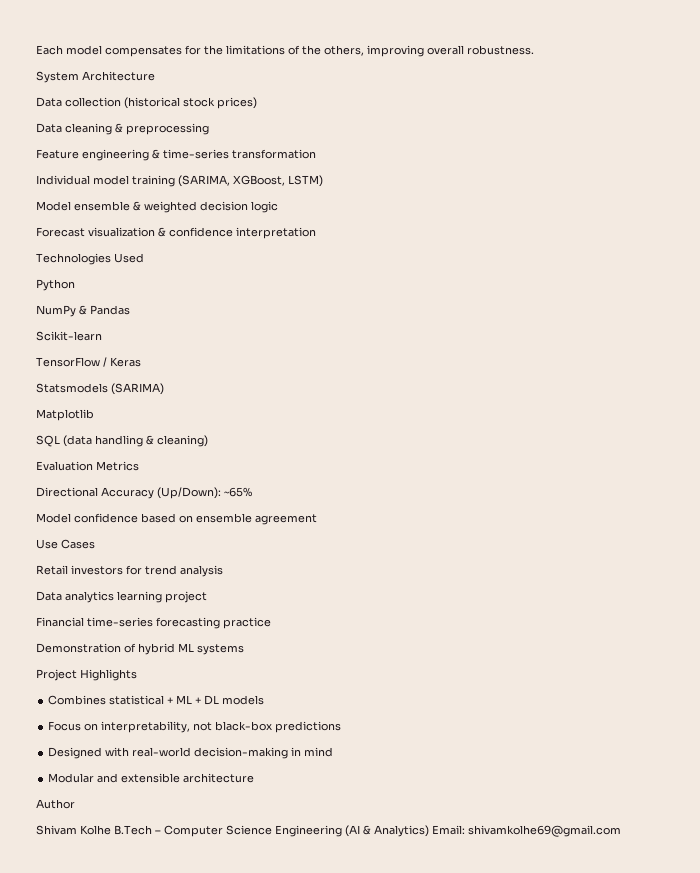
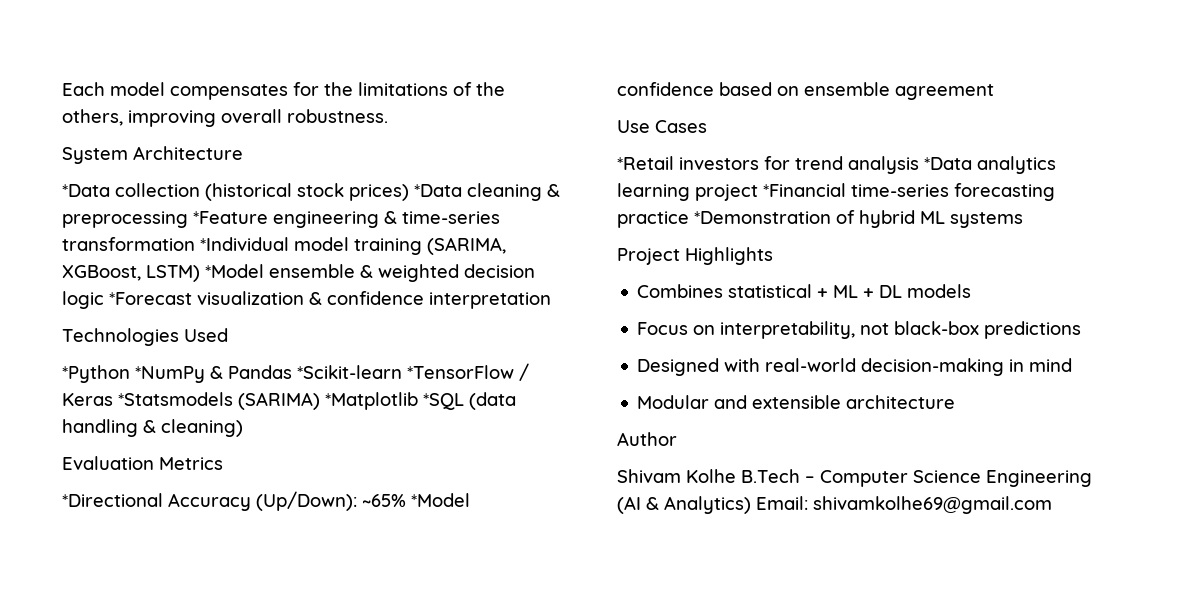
- Data collection (historical stock prices)
- Data cleaning & preprocessing
- Feature engineering & time-series transformation
- Individual model training (SARIMA, XGBoost, LSTM)
- Model ensemble & weighted decision logic
- Forecast visualization & confidence interpretation
+ *Data collection (historical stock prices) *Data cleaning & preprocessing *Feature engineering & time-series transformation *Individual model training (SARIMA, XGBoost, LSTM) *Model ensemble & weighted decision logic *Forecast visualization & confidence interpretation
- Python
- NumPy & Pandas
- Scikit-learn
- TensorFlow / Keras
- Statsmodels (SARIMA)
- Matplotlib
- SQL (data handling & cleaning)
+ *Python *NumPy & Pandas *Scikit-learn *TensorFlow / Keras *Statsmodels (SARIMA) *Matplotlib *SQL (data handling & cleaning)
- Directional Accuracy (Up/Down): ~65%
- Model confidence based on ensemble agreement
+ *Directional Accuracy (Up/Down): ~65% *Model confidence based on ensemble agreement
- Retail investors for trend analysis
- Data analytics learning project
- Financial time-series forecasting practice
- Demonstration of hybrid ML systems
+ *Retail investors for trend analysis *Data analytics learning project *Financial time-series forecasting practice *Demonstration of hybrid ML systems

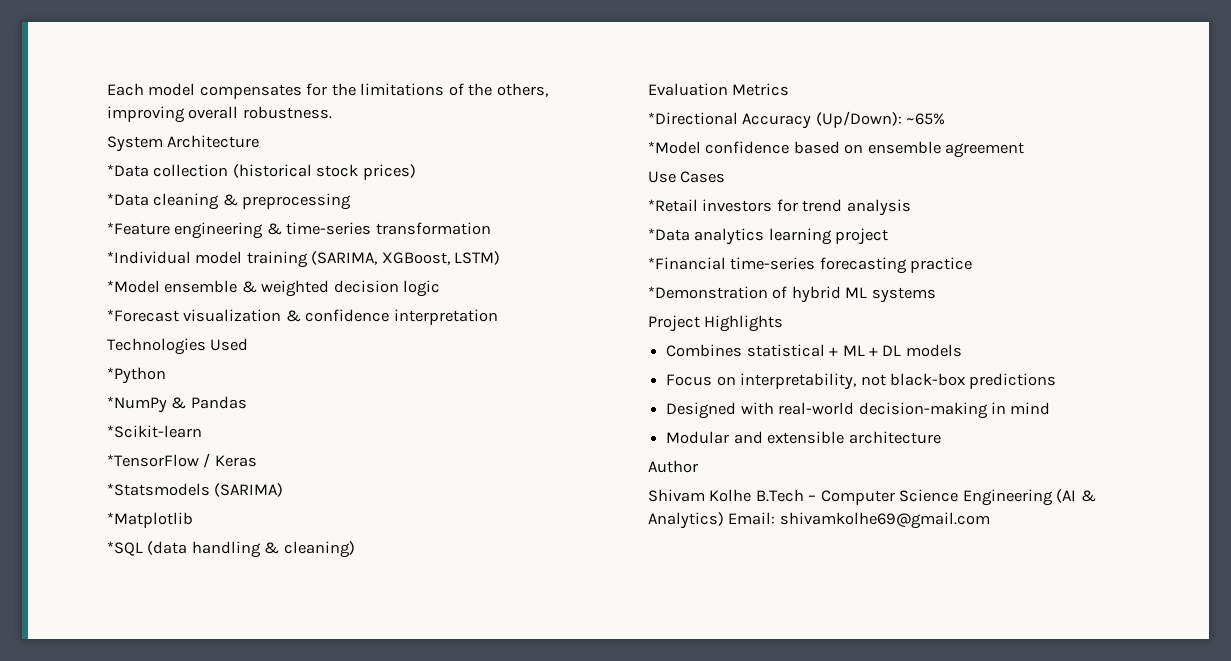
- *Data collection (historical stock prices) *Data cleaning & preprocessing *Feature engineering & time-series transformation *Individual model training (SARIMA, XGBoost, LSTM) *Model ensemble & weighted decision logic *Forecast visualization & confidence interpretation
+ *Data collection (historical stock prices)
+ *Data cleaning & preprocessing
+ *Feature engineering & time-series transformation
+ *Individual model training (SARIMA, XGBoost, LSTM)
+ *Model ensemble & weighted decision logic
+ *Forecast visualization & confidence interpretation
- *Python *NumPy & Pandas *Scikit-learn *TensorFlow / Keras *Statsmodels (SARIMA) *Matplotlib *SQL (data handling & cleaning)
+ *Python
+ *NumPy & Pandas
+ *Scikit-learn
+ *TensorFlow / Keras
+ *Statsmodels (SARIMA)
+ *Matplotlib
+ *SQL (data handling & cleaning)
- *Directional Accuracy (Up/Down): ~65% *Model confidence based on ensemble agreement
+ *Directional Accuracy (Up/Down): ~65%
+ *Model confidence based on ensemble agreement
- *Retail investors for trend analysis *Data analytics learning project *Financial time-series forecasting practice *Demonstration of hybrid ML systems
+ *Retail investors for trend analysis
+ *Data analytics learning project
+ *Financial time-series forecasting practice
+ *Demonstration of hybrid ML systems

